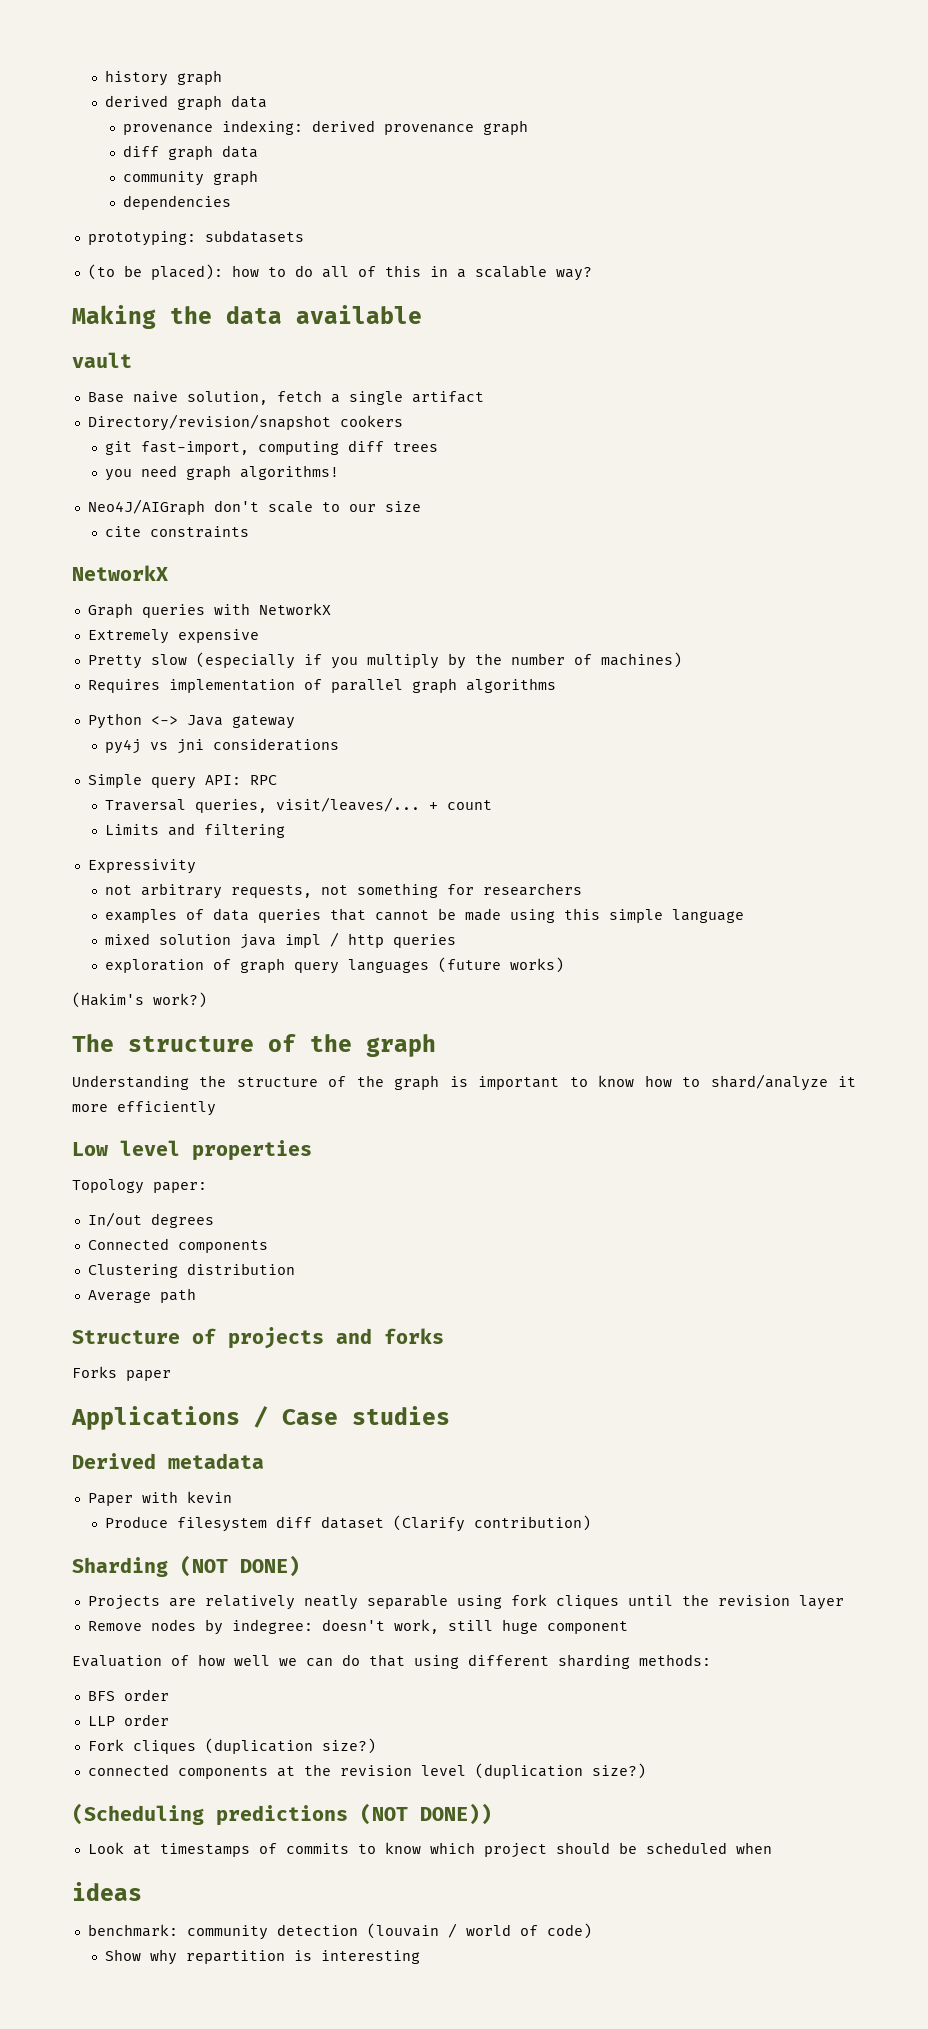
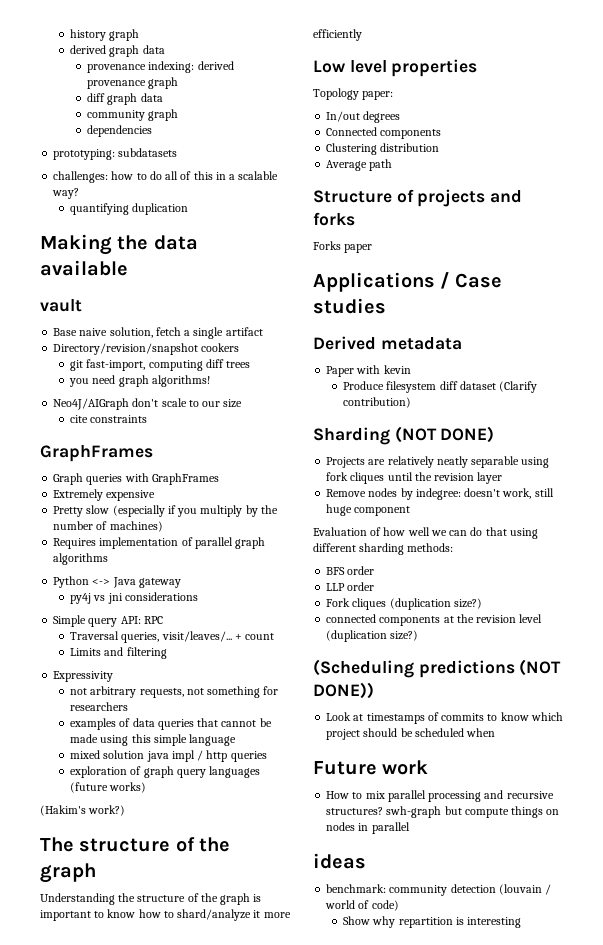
- (to be placed): how to do all of this in a scalable way?
+ challenges: how to do all of this in a scalable way?
+ quantifying duplication
  cite constraints
- NetworkX
+ GraphFrames
- Graph queries with NetworkX
+ Graph queries with GraphFrames
+ Future work
+ How to mix parallel processing and recursive structures? swh-graph but compute things on nodes in parallel

